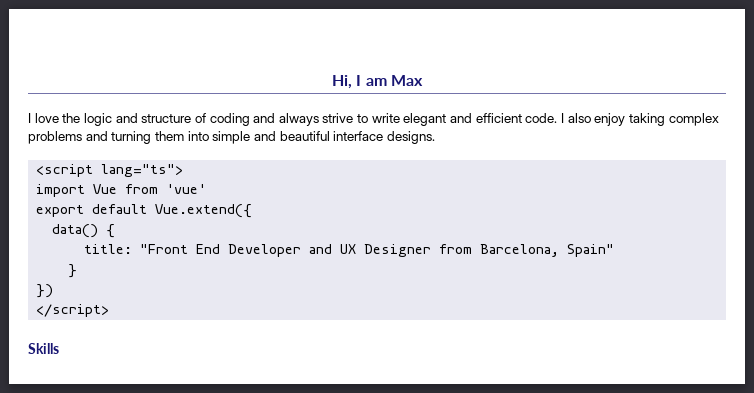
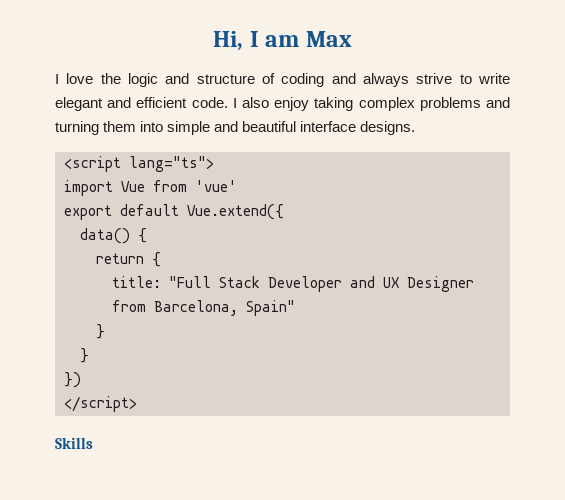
+ return {
- title: "Front End Developer and UX Designer from Barcelona, Spain"
+ title: "Full Stack Developer and UX Designer from Barcelona, Spain"
+ }

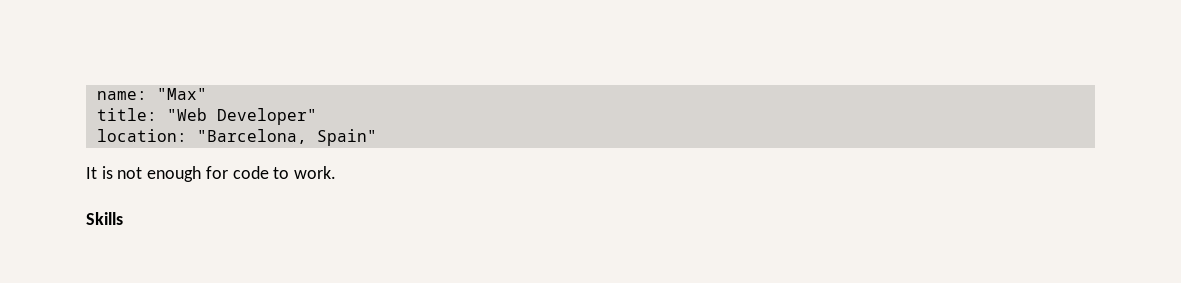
- Hi, I am Max
- I love the logic and structure of coding and always strive to write elegant and efficient code. I also enjoy taking complex problems and turning them into simple and beautiful interface designs.
- <script lang="ts">
- import Vue from 'vue'
- export default Vue.extend({
- data() {
- return {
- title: "Full Stack Developer and UX Designer from Barcelona, Spain"
- }
- }
- })
- </script>
+ name: "Max"
+ title: "Web Developer"
+ location: "Barcelona, Spain"
+ It is not enough for code to work.

